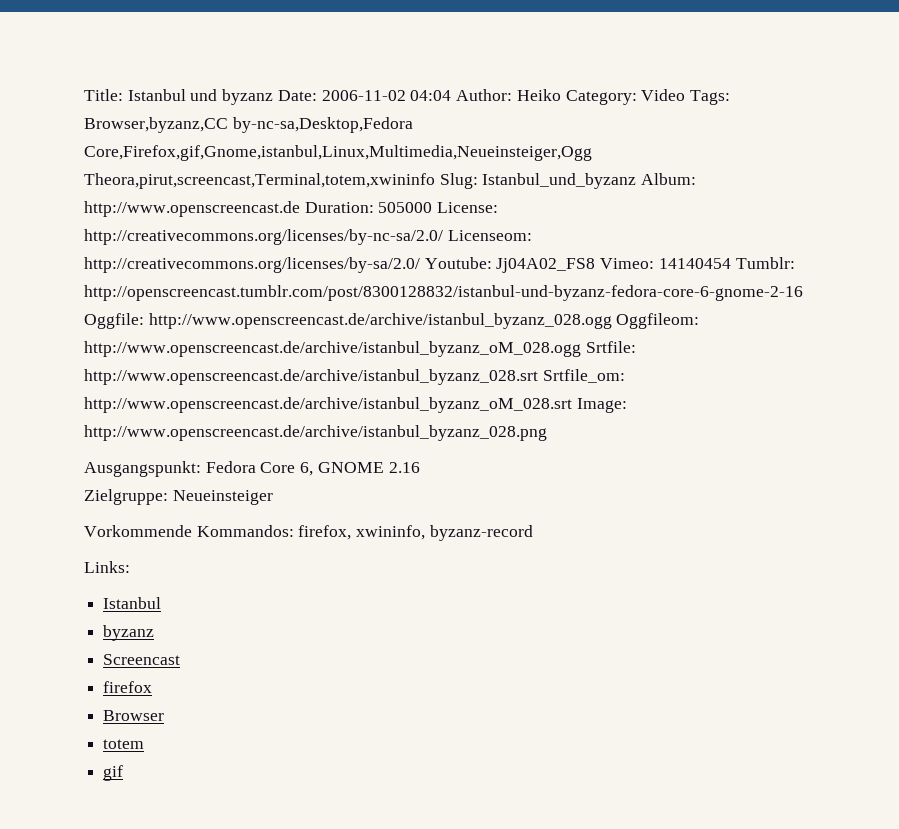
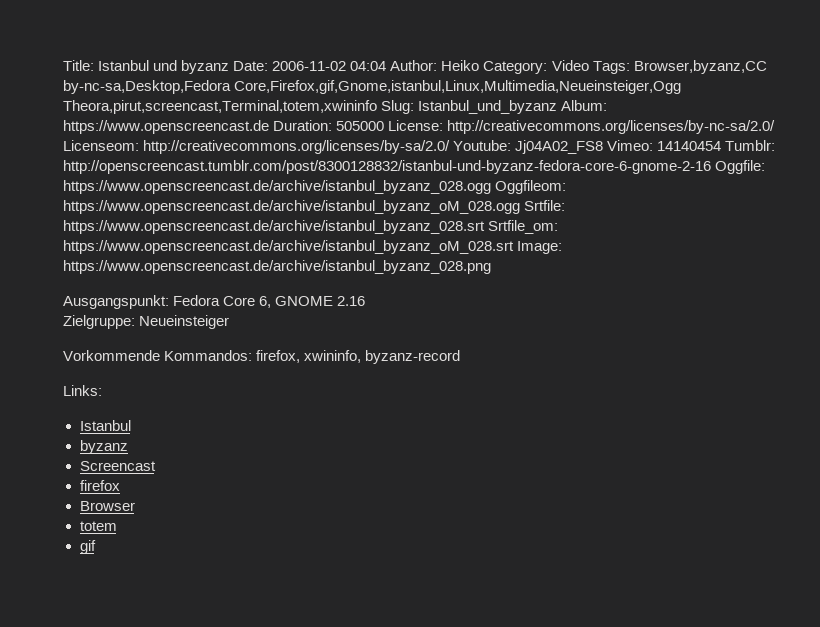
- Title: Istanbul und byzanz Date: 2006-11-02 04:04 Author: Heiko Category: Video Tags: Browser,byzanz,CC by-nc-sa,Desktop,Fedora Core,Firefox,gif,Gnome,istanbul,Linux,Multimedia,Neueinsteiger,Ogg Theora,pirut,screencast,Terminal,totem,xwininfo Slug: Istanbul_und_byzanz Album: http://www.openscreencast.de Duration: 505000 License: http://creativecommons.org/licenses/by-nc-sa/2.0/ Licenseom: http://creativecommons.org/licenses/by-sa/2.0/ Youtube: Jj04A02_FS8 Vimeo: 14140454 Tumblr: http://openscreencast.tumblr.com/post/8300128832/istanbul-und-byzanz-fedora-core-6-gnome-2-16 Oggfile: http://www.openscreencast.de/archive/istanbul_byzanz_028.ogg Oggfileom: http://www.openscreencast.de/archive/istanbul_byzanz_oM_028.ogg Srtfile: http://www.openscreencast.de/archive/istanbul_byzanz_028.srt Srtfile_om: http://www.openscreencast.de/archive/istanbul_byzanz_oM_028.srt Image: http://www.openscreencast.de/archive/istanbul_byzanz_028.png
+ Title: Istanbul und byzanz Date: 2006-11-02 04:04 Author: Heiko Category: Video Tags: Browser,byzanz,CC by-nc-sa,Desktop,Fedora Core,Firefox,gif,Gnome,istanbul,Linux,Multimedia,Neueinsteiger,Ogg Theora,pirut,screencast,Terminal,totem,xwininfo Slug: Istanbul_und_byzanz Album: https://www.openscreencast.de Duration: 505000 License: http://creativecommons.org/licenses/by-nc-sa/2.0/ Licenseom: http://creativecommons.org/licenses/by-sa/2.0/ Youtube: Jj04A02_FS8 Vimeo: 14140454 Tumblr: http://openscreencast.tumblr.com/post/8300128832/istanbul-und-byzanz-fedora-core-6-gnome-2-16 Oggfile: https://www.openscreencast.de/archive/istanbul_byzanz_028.ogg Oggfileom: https://www.openscreencast.de/archive/istanbul_byzanz_oM_028.ogg Srtfile: https://www.openscreencast.de/archive/istanbul_byzanz_028.srt Srtfile_om: https://www.openscreencast.de/archive/istanbul_byzanz_oM_028.srt Image: https://www.openscreencast.de/archive/istanbul_byzanz_028.png

